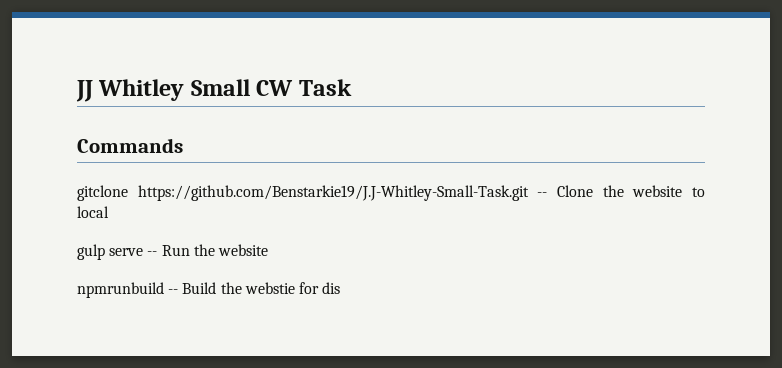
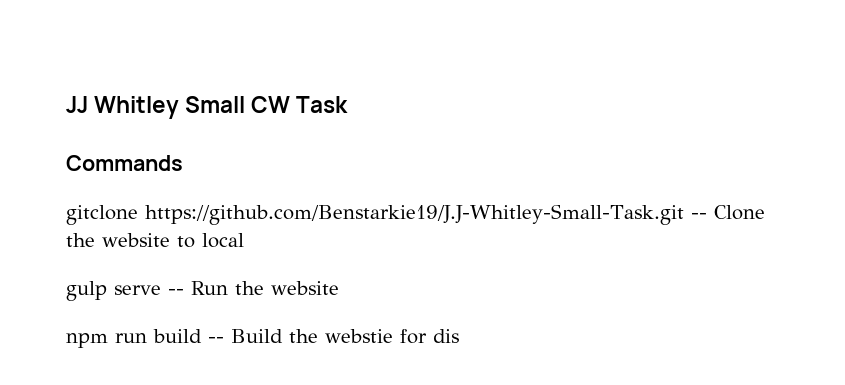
- npmrunbuild -- Build the webstie for dis
+ npm run build -- Build the webstie for dis

